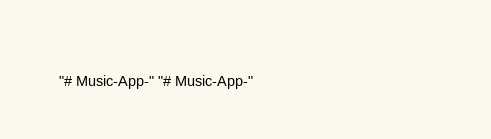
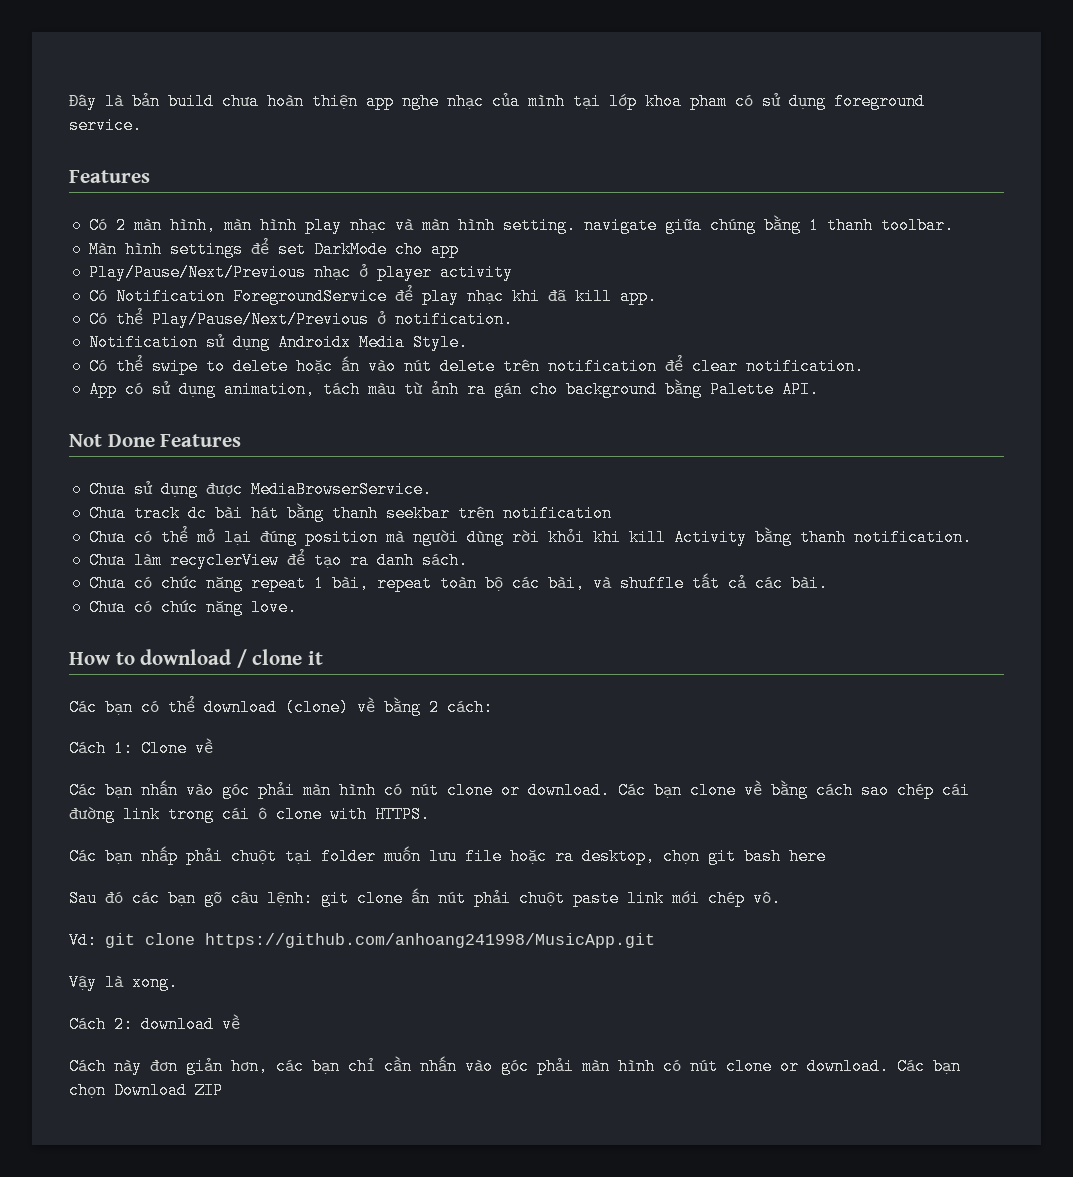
- "# Music-App-" "# Music-App-"
+ Đây là bản build chưa hoàn thiện app nghe nhạc của mình tại lớp khoa pham có sử dụng foreground service.
+ Features
+ Có 2 màn hình, màn hình play nhạc và màn hình setting. navigate giữa chúng bằng 1 thanh toolbar.
+ Màn hình settings để set DarkMode cho app
+ Play/Pause/Next/Previous nhạc ở player activity
+ Có Notification ForegroundService để play nhạc khi đã kill app.
+ Có thể Play/Pause/Next/Previous ở notification.
+ Notification sử dụng Androidx Media Style.
+ Có thể swipe to delete hoặc ấn vào nút delete trên notification để clear notification.
+ App có sử dụng animation, tách màu từ ảnh ra gán cho background bằng Palette API.
+ Not Done Features
+ Chưa sử dụng được MediaBrowserService.
+ Chưa track dc bài hát bằng thanh seekbar trên notification
+ Chưa có thể mở lại đúng position mà người dùng rời khỏi khi kill Activity bằng thanh notification.
+ Chưa làm recyclerView để tạo ra danh sách.
+ Chưa có chức năng repeat 1 bài, repeat toàn bộ các bài, và shuffle tất cả các bài.
+ Chưa có chức năng love.
+ How to download / clone it
+ Các bạn có thể download (clone) về bằng 2 cách:
+ Cách 1: Clone về
+ Các bạn nhấn vào góc phải màn hình có nút clone or download. Các bạn clone về bằng cách sao chép cái đường link trong cái ô clone with HTTPS.
+ Các bạn nhấp phải chuột tại folder muốn lưu file hoặc ra desktop, chọn git bash here
+ Sau đó các bạn gõ câu lệnh: git clone ấn nút phải chuột paste link mới chép vô.
+ Vd: git clone https://github.com/anhoang241998/MusicApp.git
+ Vậy là xong.
+ Cách 2: download về
+ Cách này đơn giản hơn, các bạn chỉ cần nhấn vào góc phải màn hình có nút clone or download. Các bạn chọn Download ZIP

